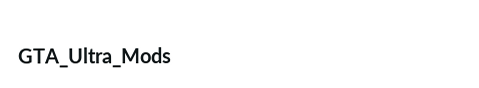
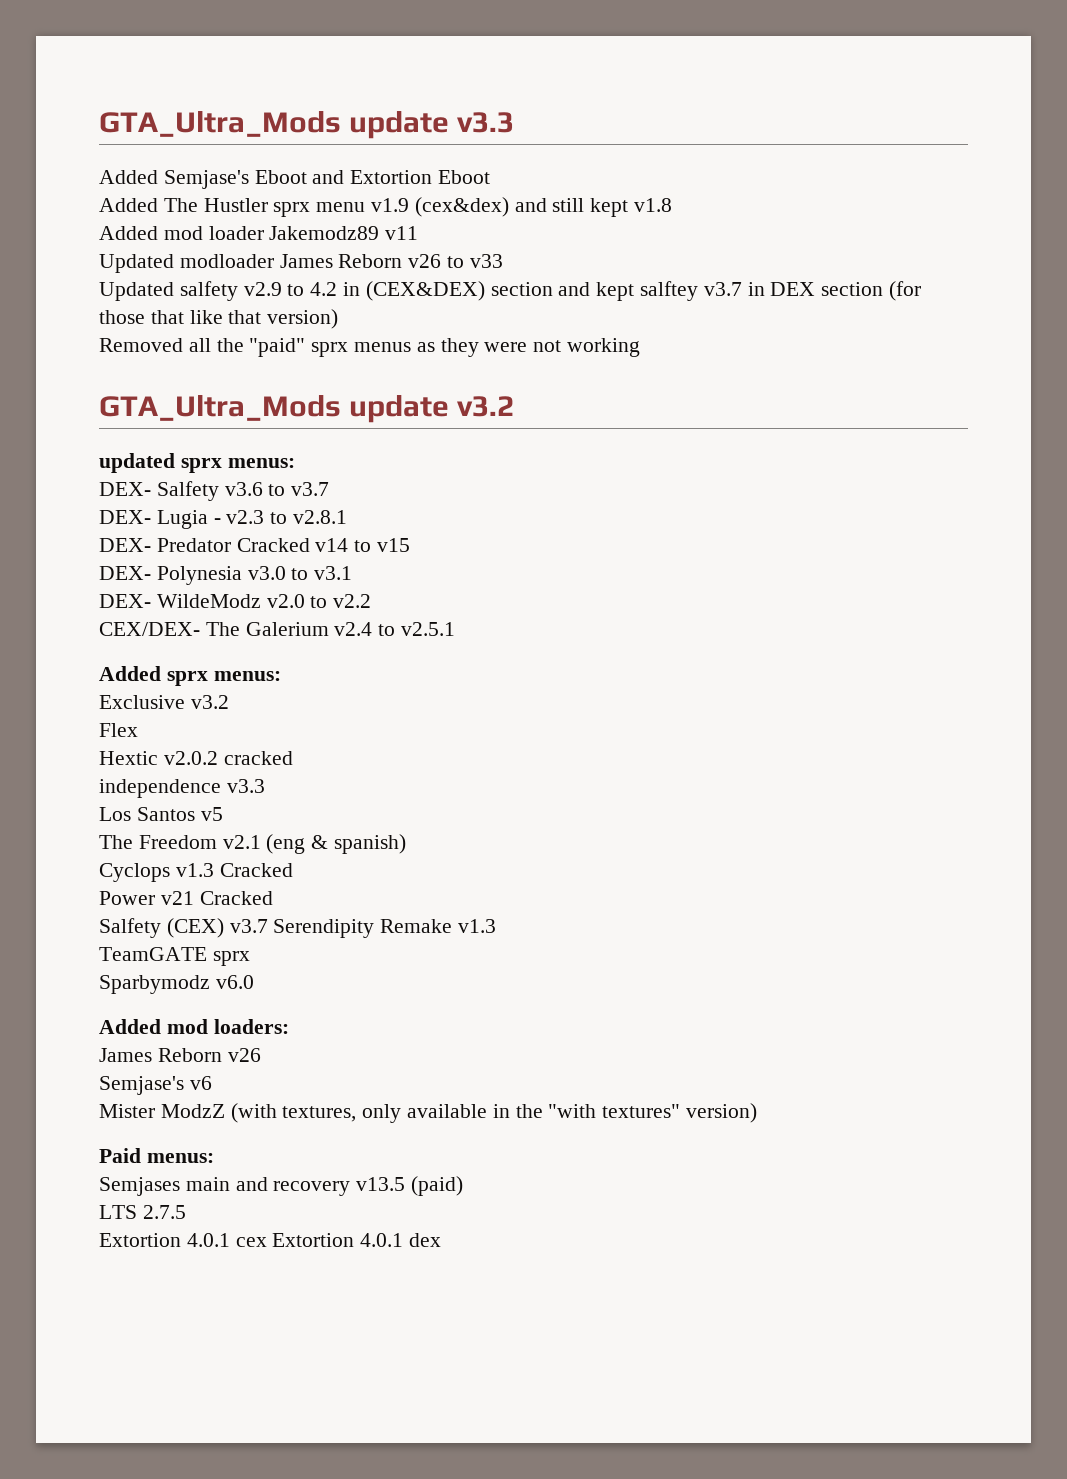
- GTA_Ultra_Mods
+ GTA_Ultra_Mods update v3.3
+ Added Semjase's Eboot and Extortion Eboot
+ Added The Hustler sprx menu v1.9 (cex&dex) and still kept v1.8
+ Added mod loader Jakemodz89 v11
+ Updated modloader James Reborn v26 to v33
+ Updated salfety v2.9 to 4.2 in (CEX&DEX) section and kept salftey v3.7 in DEX section (for those that like that version)
+ Removed all the "paid" sprx menus as they were not working
+ GTA_Ultra_Mods update v3.2
+ updated sprx menus:
+ DEX- Salfety v3.6 to v3.7
+ DEX- Lugia - v2.3 to v2.8.1
+ DEX- Predator Cracked v14 to v15
+ DEX- Polynesia v3.0 to v3.1
+ DEX- WildeModz v2.0 to v2.2
+ CEX/DEX- The Galerium v2.4 to v2.5.1
+ Added sprx menus:
+ Exclusive v3.2
+ Flex
+ Hextic v2.0.2 cracked
+ independence v3.3
+ Los Santos v5
+ The Freedom v2.1 (eng & spanish)
+ Cyclops v1.3 Cracked
+ Power v21 Cracked
+ Salfety (CEX) v3.7 Serendipity Remake v1.3
+ TeamGATE sprx
+ Sparbymodz v6.0
+ Added mod loaders:
+ James Reborn v26
+ Semjase's v6
+ Mister ModzZ (with textures, only available in the "with textures" version)
+ Paid menus:
+ Semjases main and recovery v13.5 (paid)
+ LTS 2.7.5
+ Extortion 4.0.1 cex Extortion 4.0.1 dex

